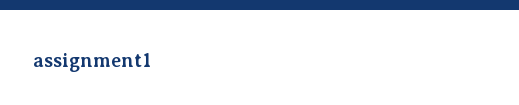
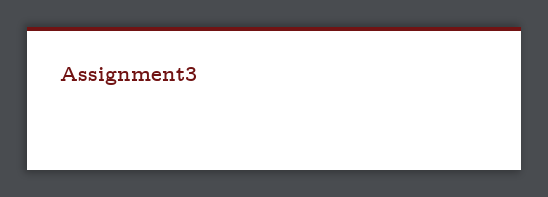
- assignment1
+ Assignment3

